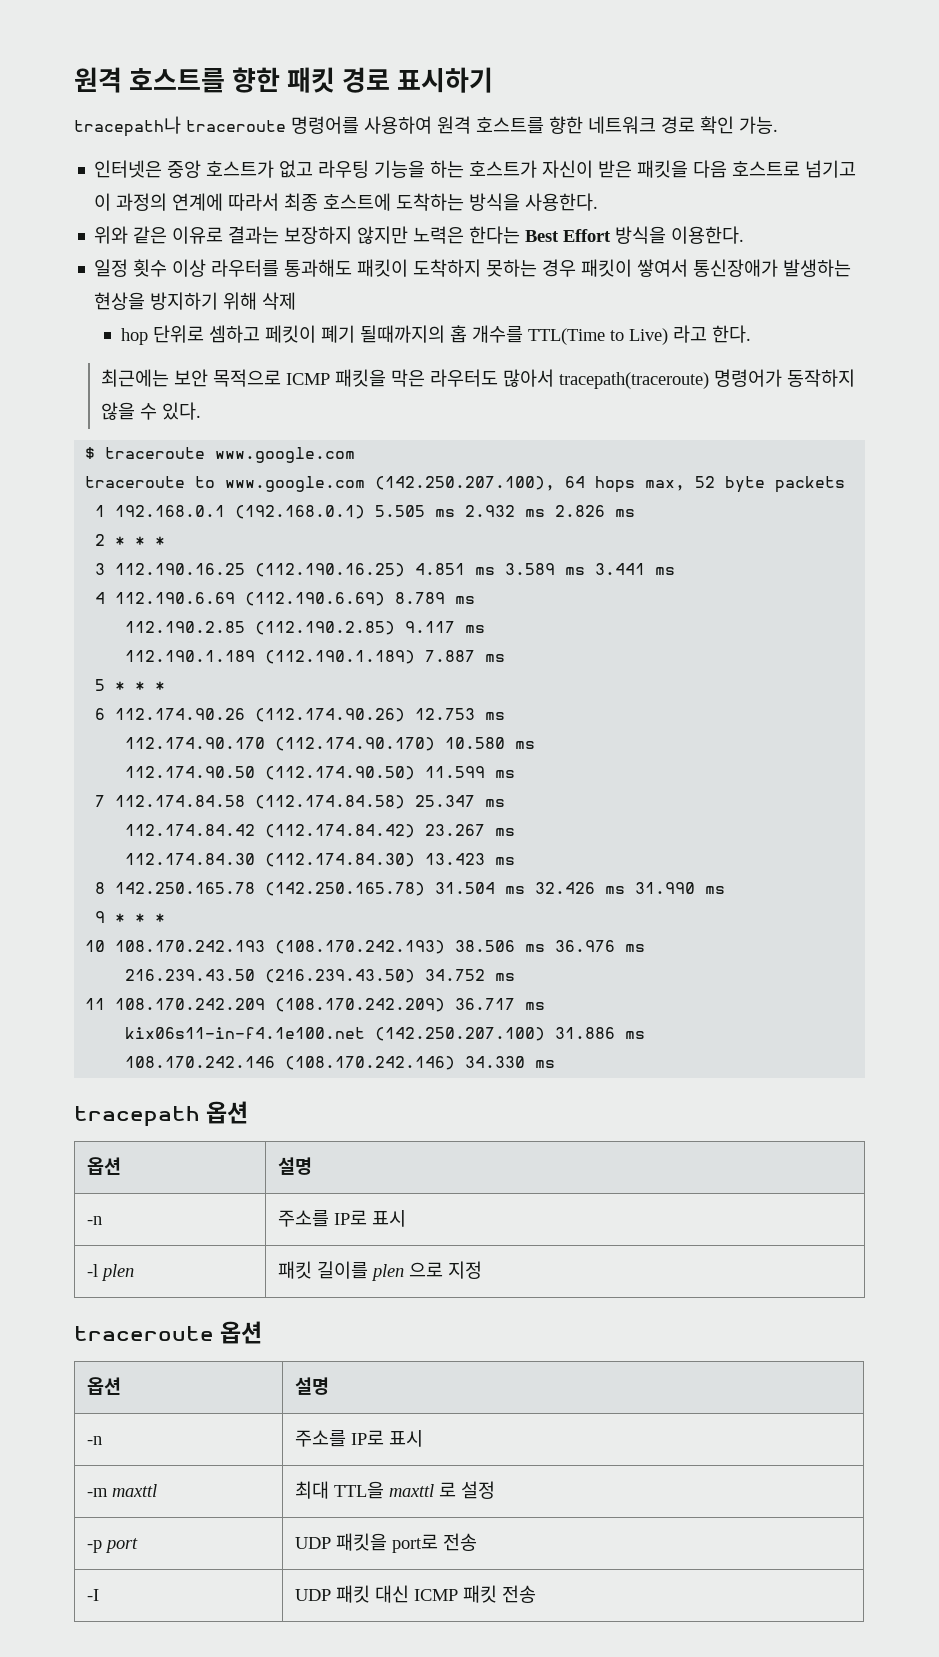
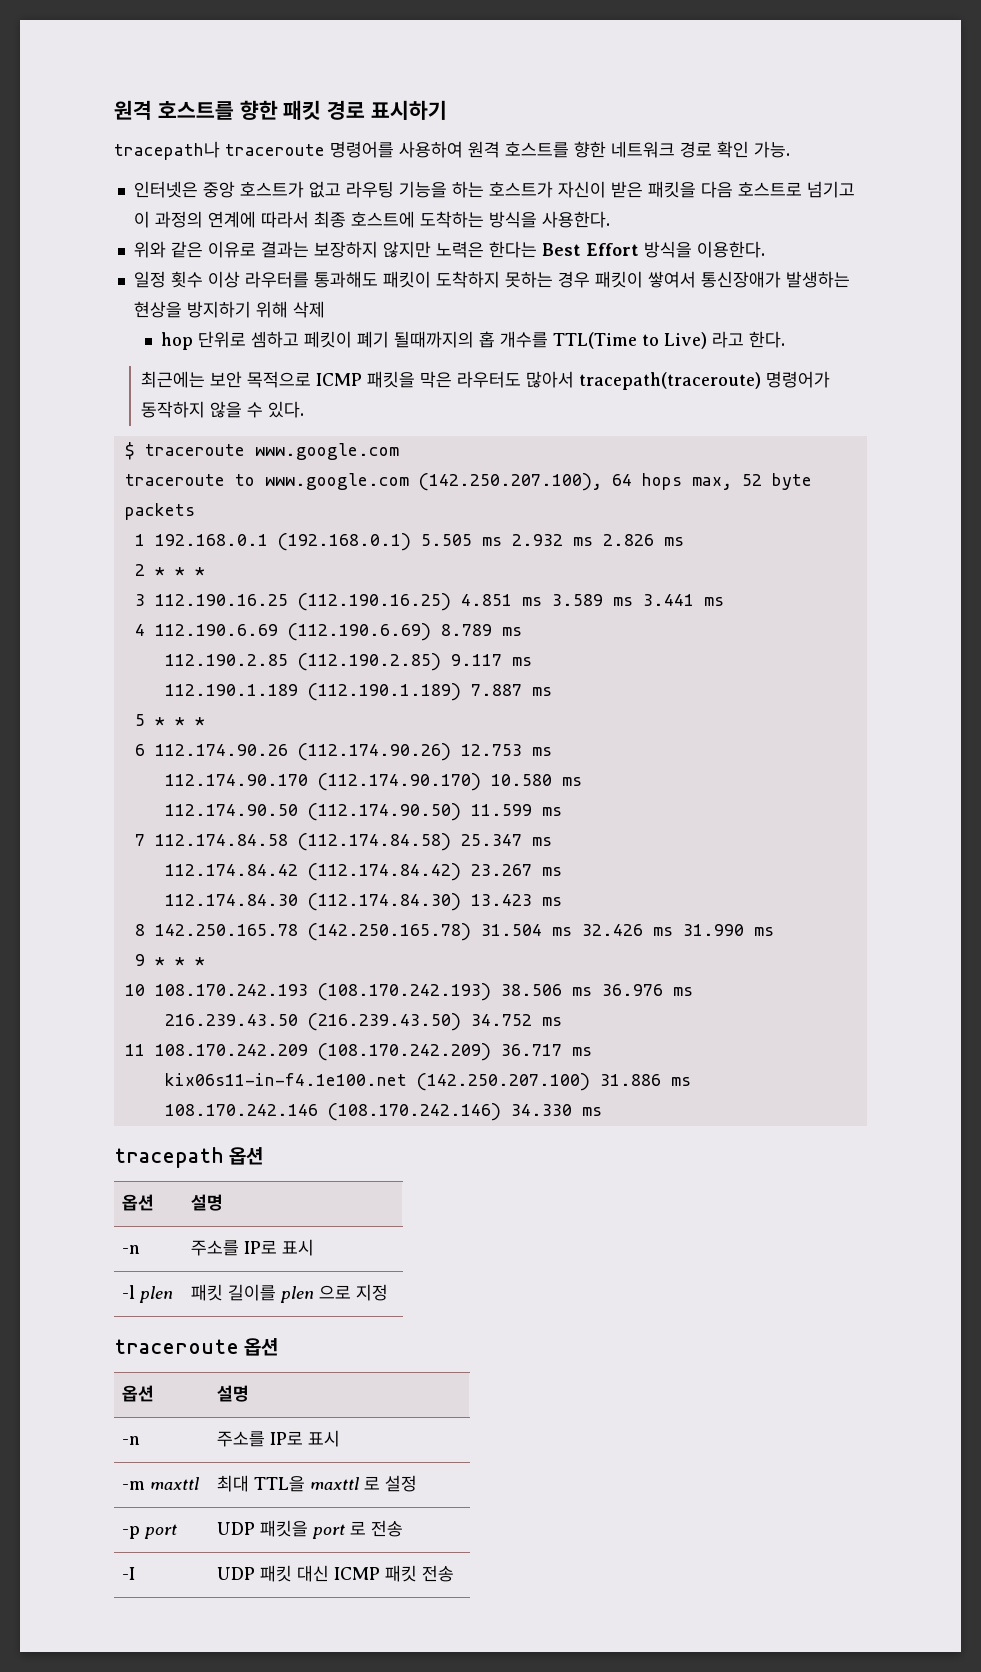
- -p port | UDP 패킷을 port로 전송
+ -p port | UDP 패킷을 port 로 전송

